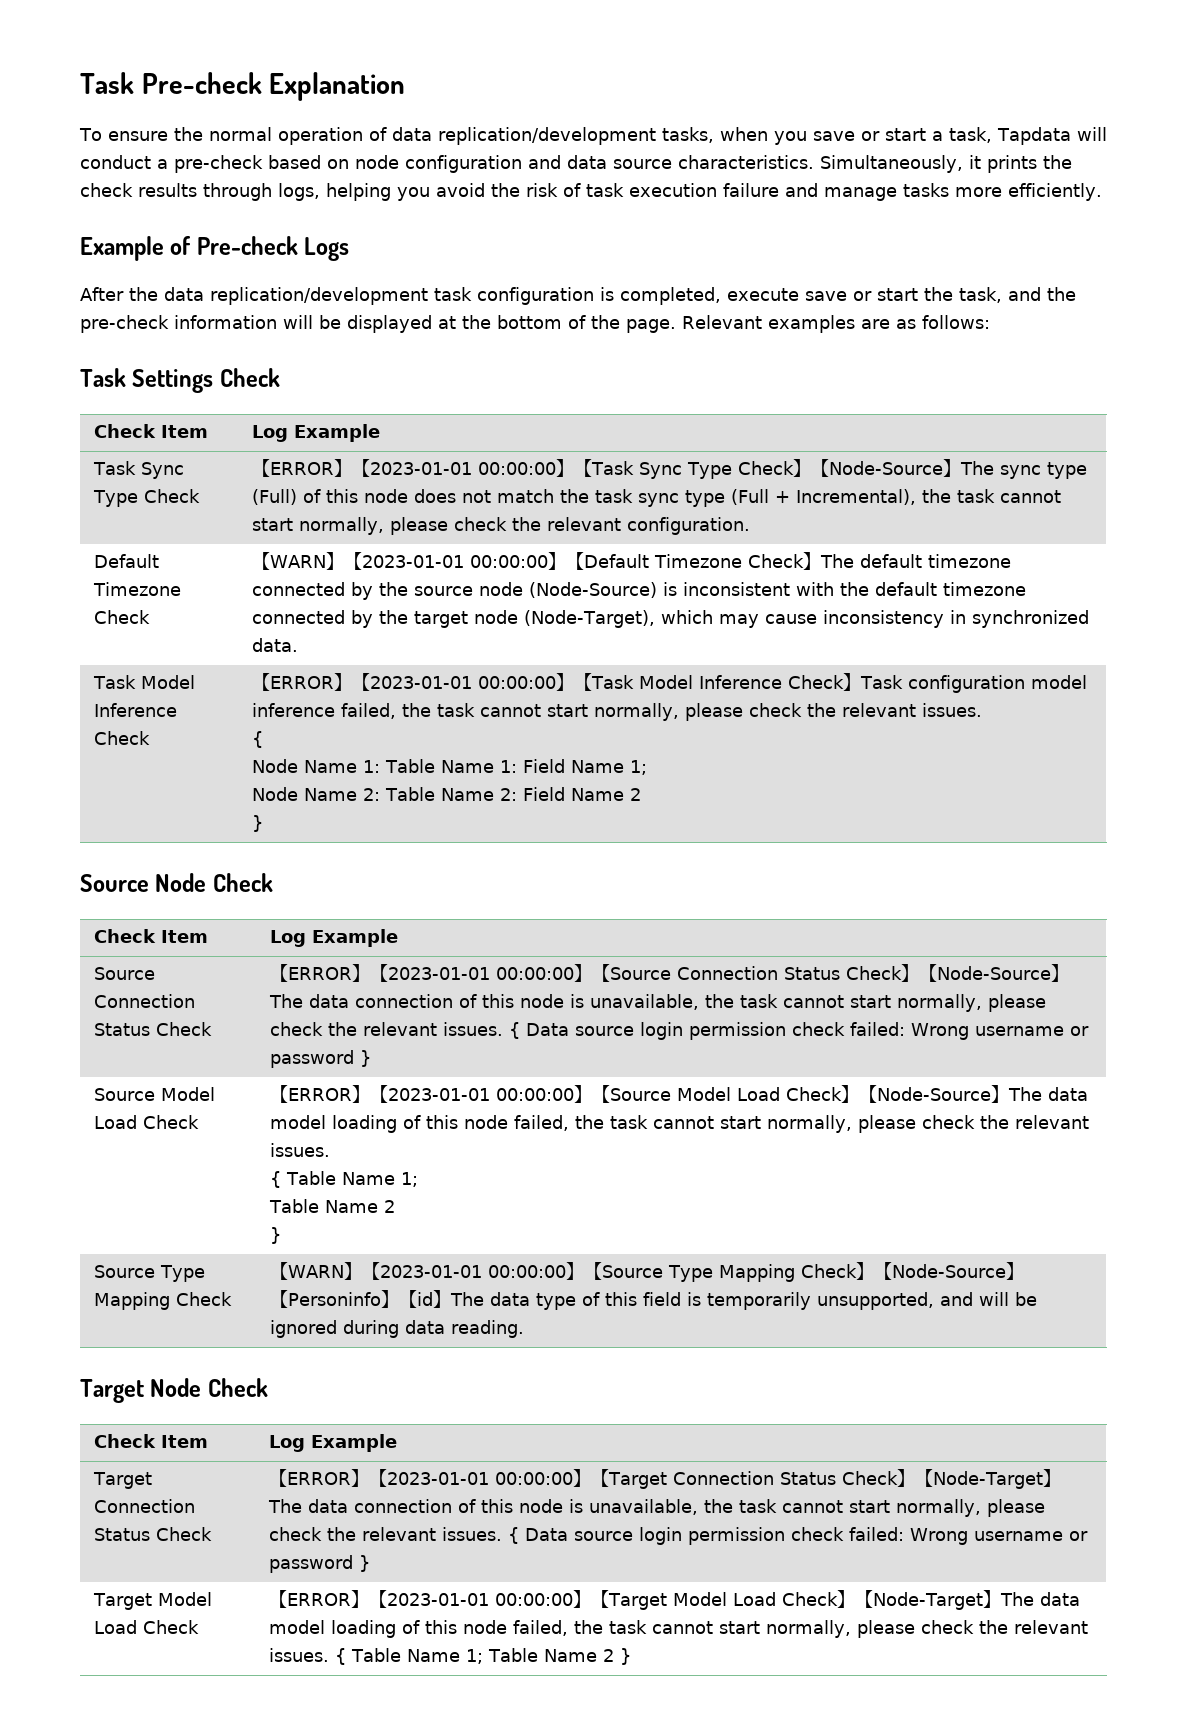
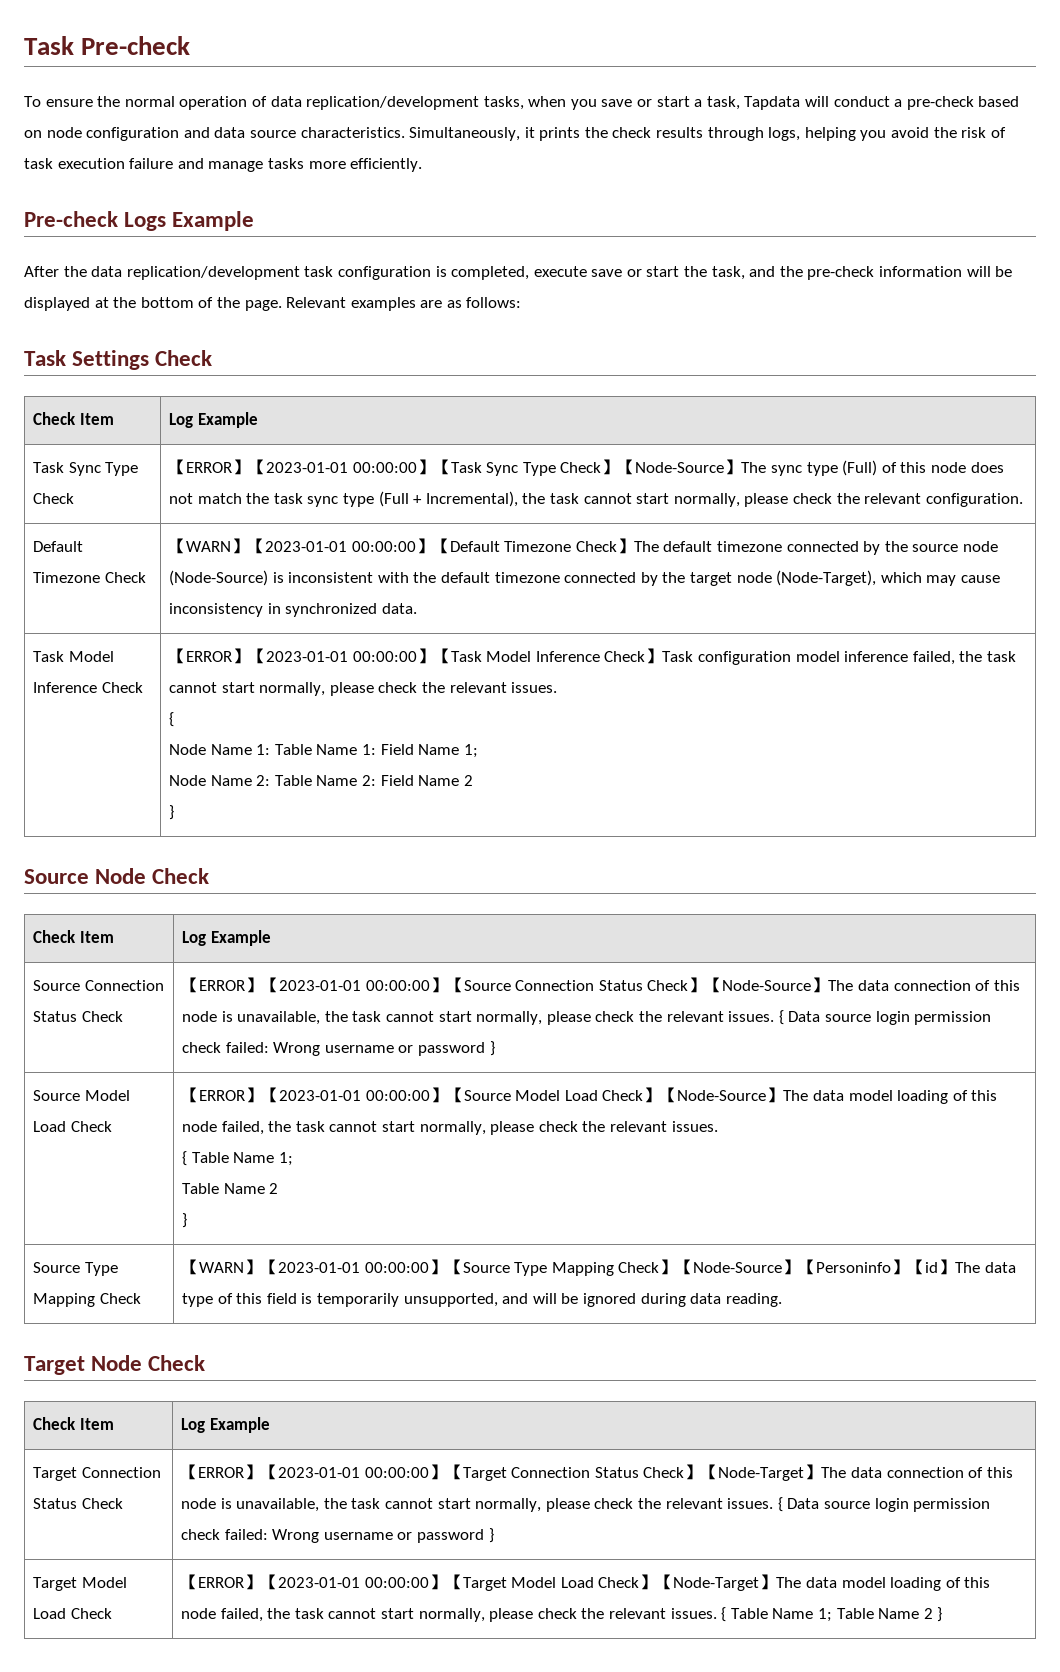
- Task Pre-check Explanation
+ Task Pre-check
- Example of Pre-check Logs
+ Pre-check Logs Example

